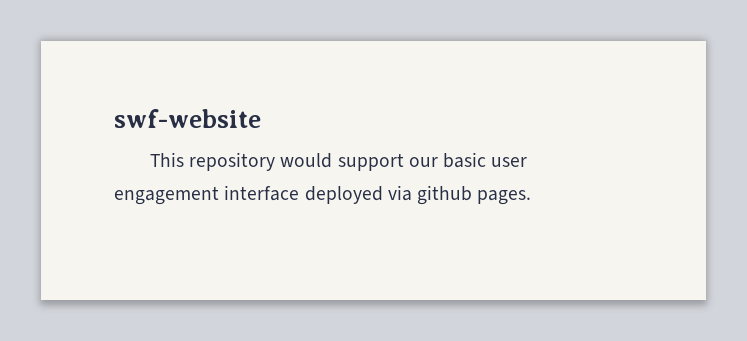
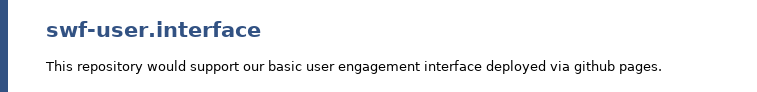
- swf-website
+ swf-user.interface

